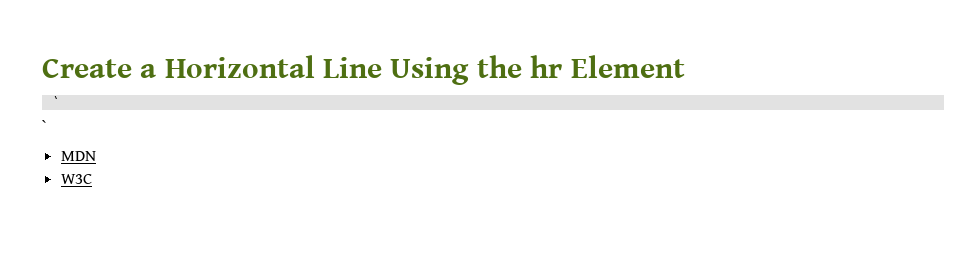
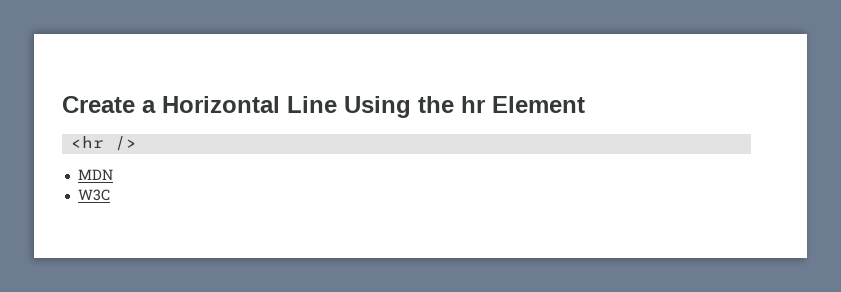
  Create a Horizontal Line Using the hr Element
- `
- `
+ <hr />

